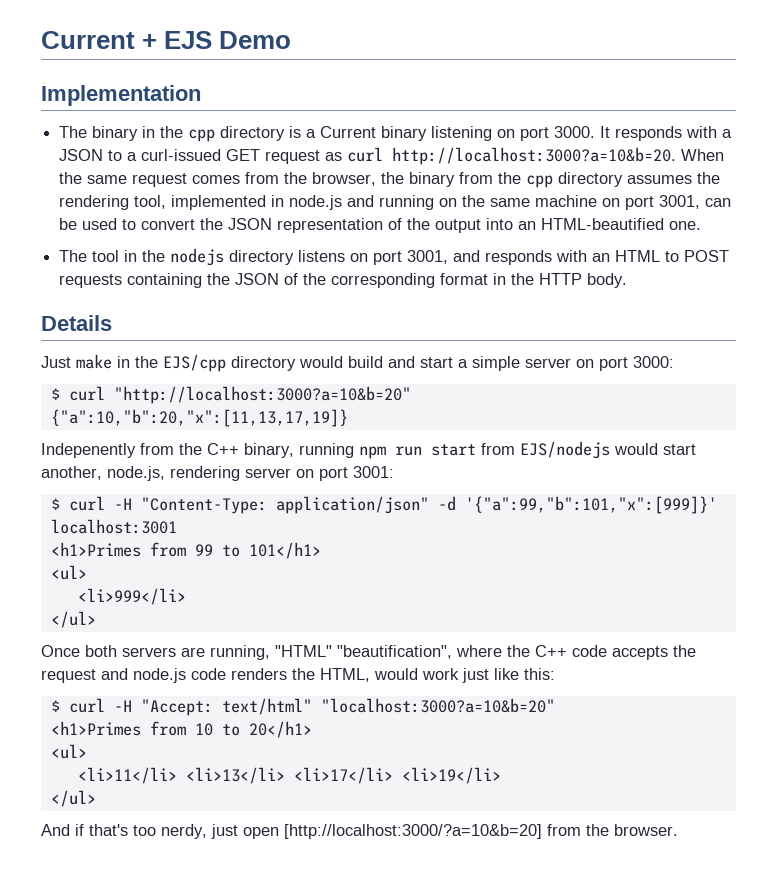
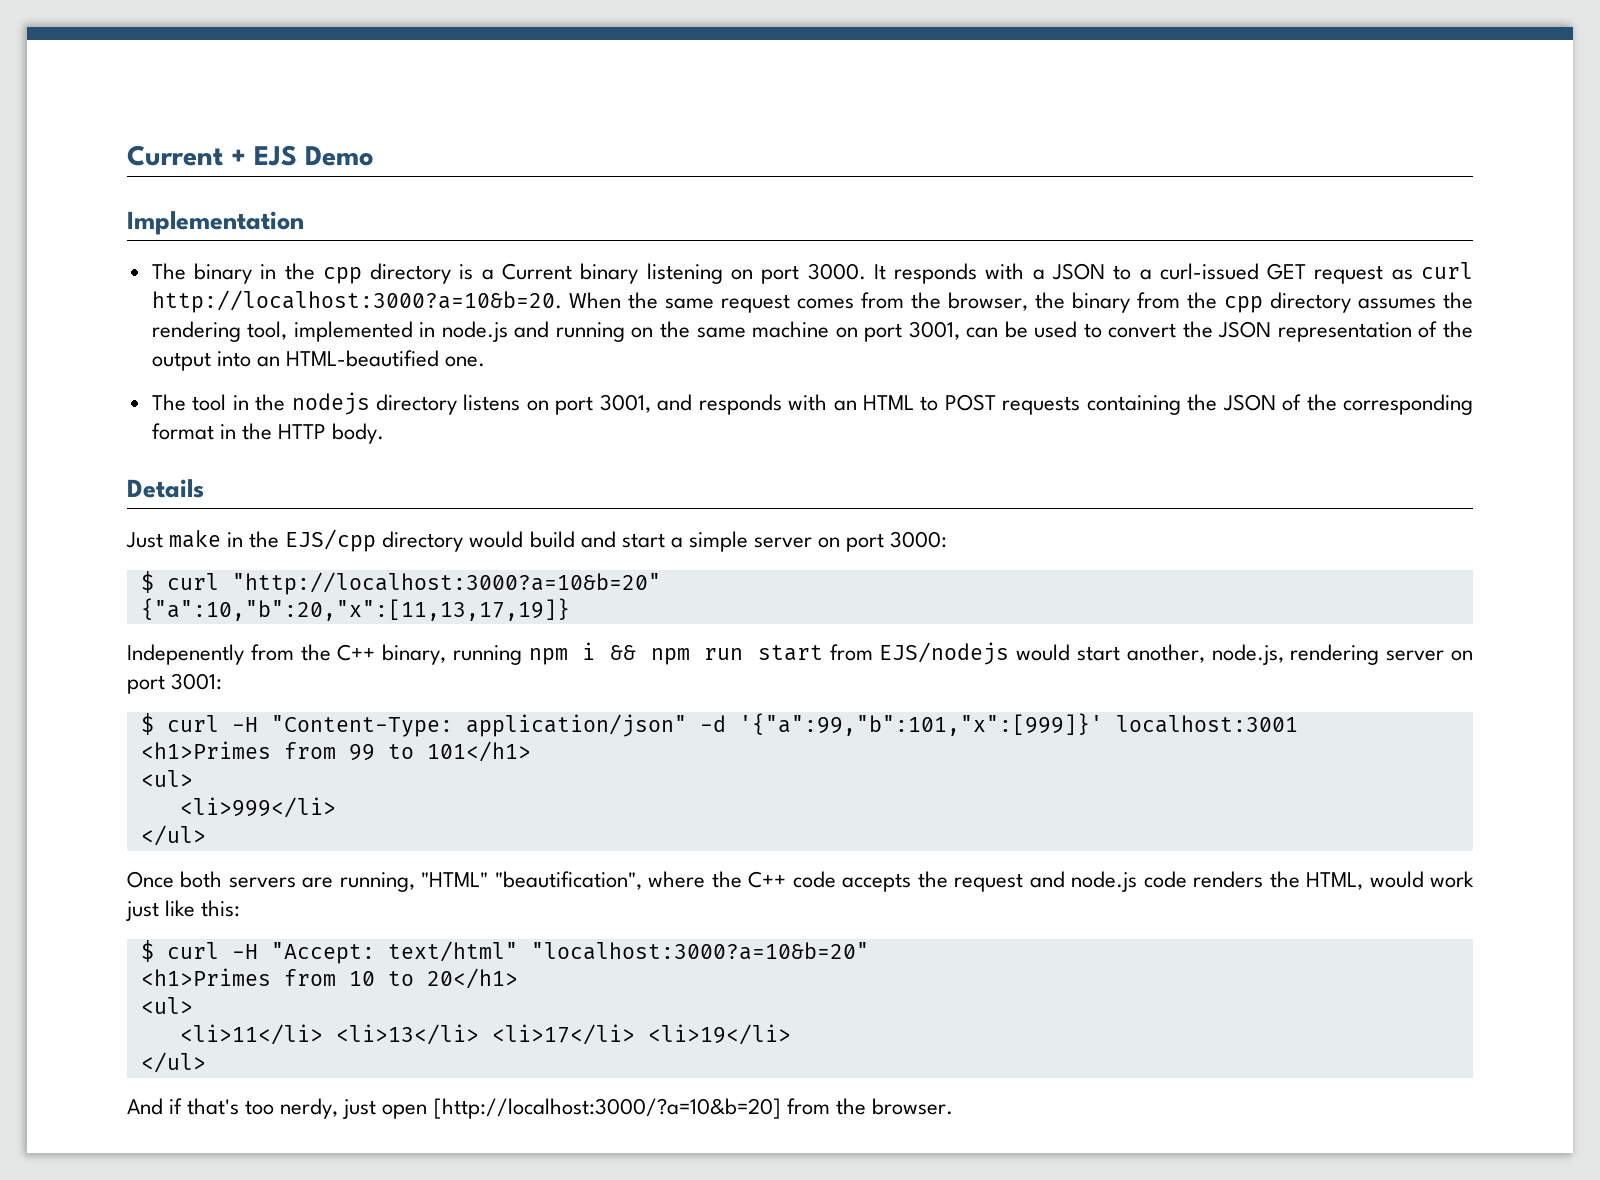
- Indepenently from the C++ binary, running npm run start from EJS/nodejs would start another, node.js, rendering server on port 3001:
+ Indepenently from the C++ binary, running npm i && npm run start from EJS/nodejs would start another, node.js, rendering server on port 3001:

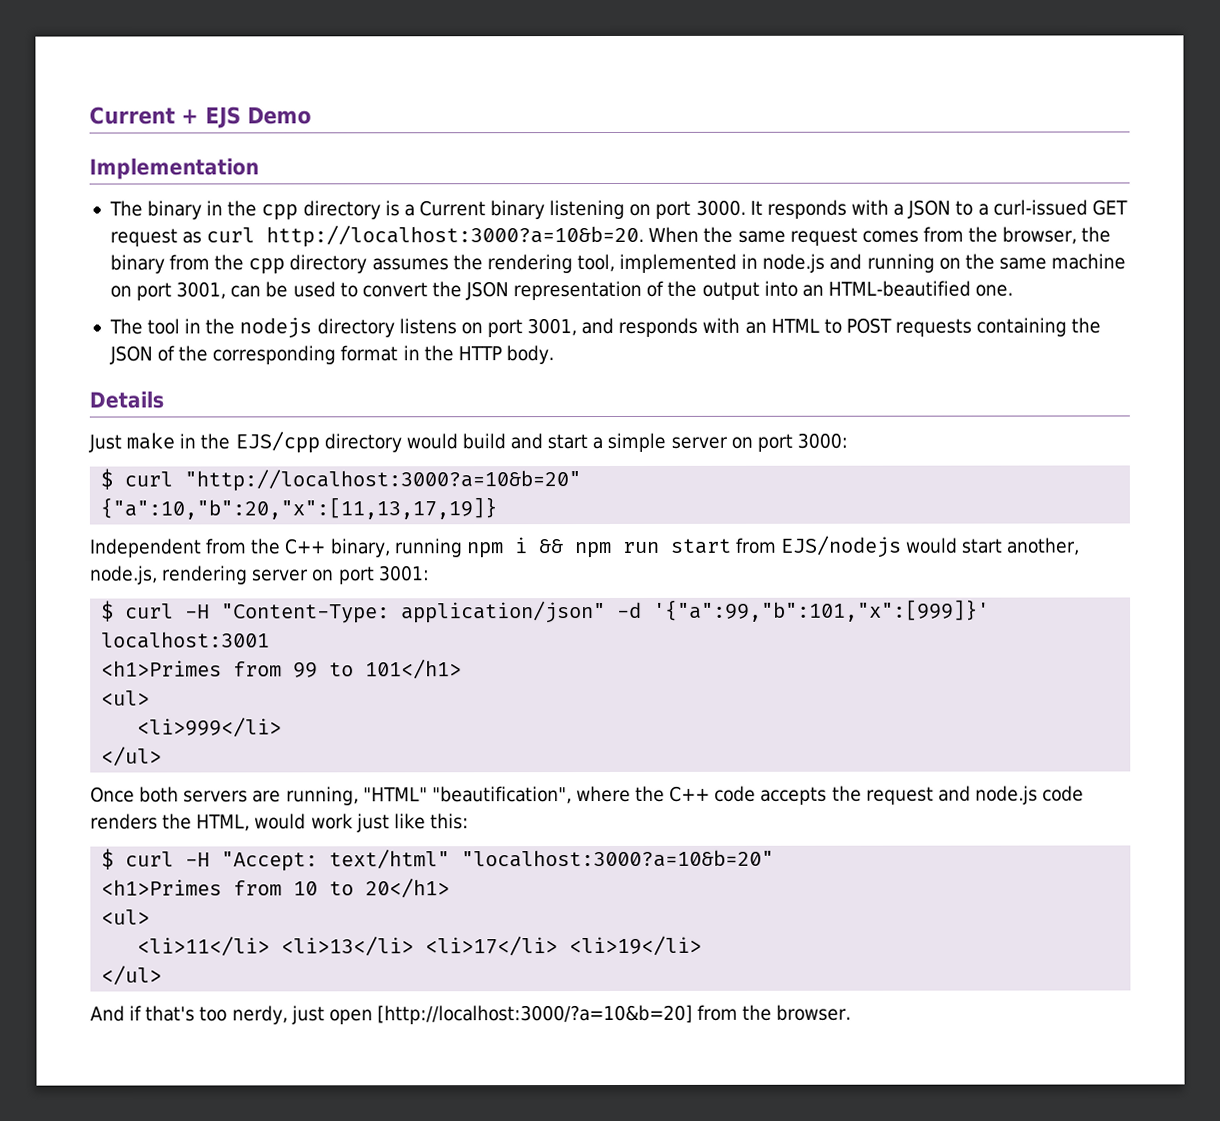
- Indepenently from the C++ binary, running npm i && npm run start from EJS/nodejs would start another, node.js, rendering server on port 3001:
+ Independent from the C++ binary, running npm i && npm run start from EJS/nodejs would start another, node.js, rendering server on port 3001:

